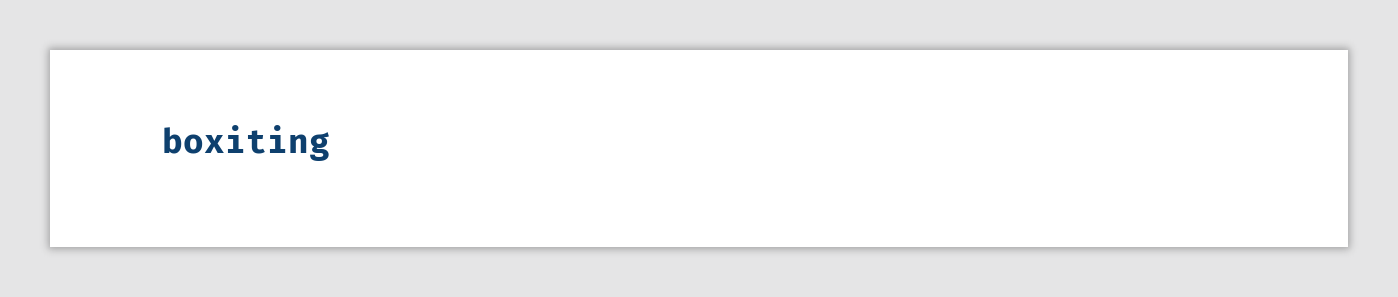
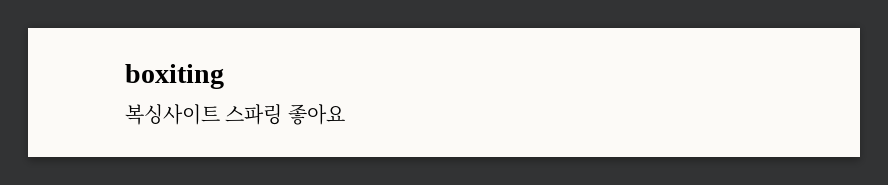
+ 복싱사이트 스파링 좋아요

